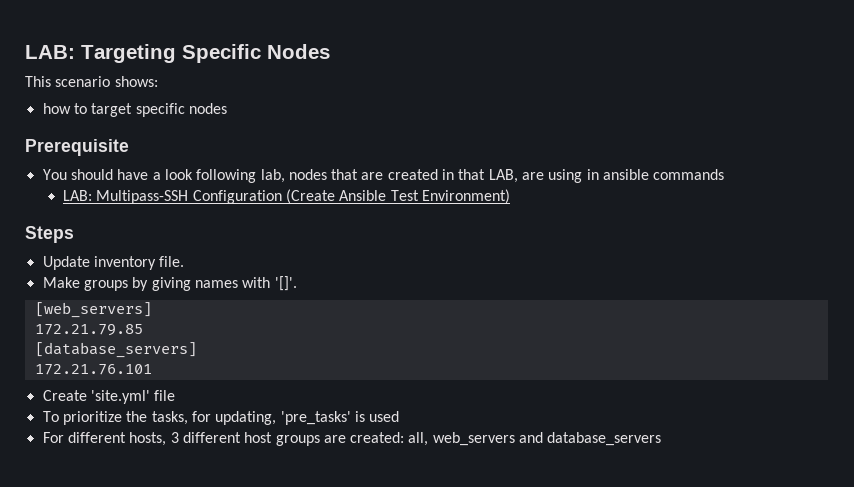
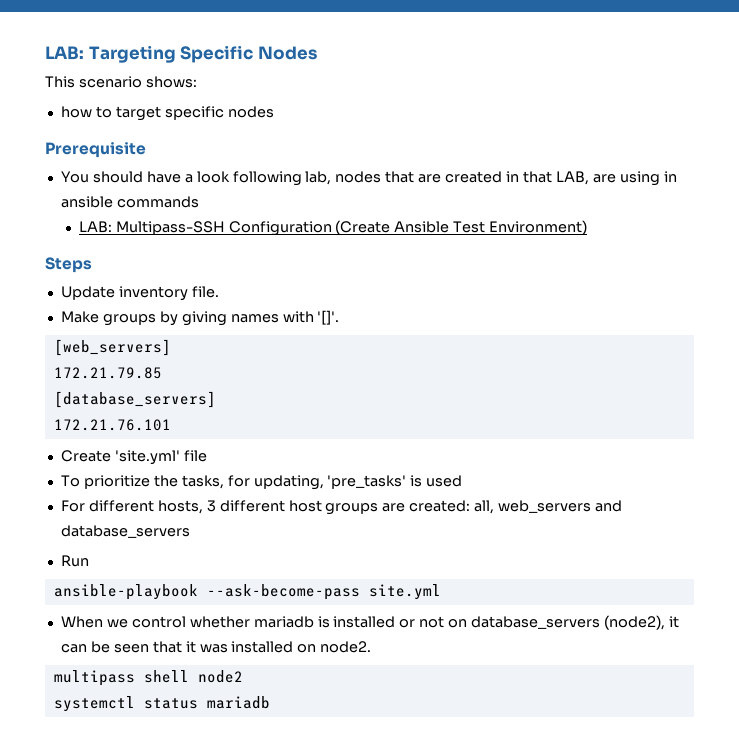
+ Run
+ ansible-playbook --ask-become-pass site.yml
+ When we control whether mariadb is installed or not on database_servers (node2), it can be seen that it was installed on node2.
+ multipass shell node2
+ systemctl status mariadb

